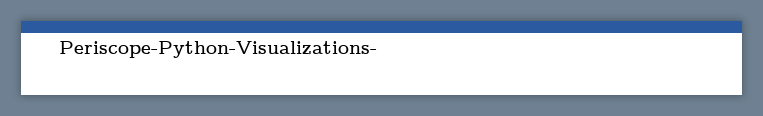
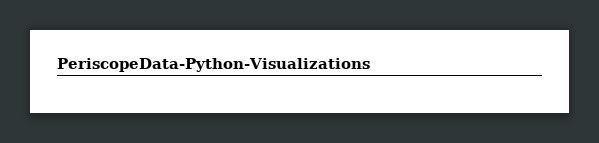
- Periscope-Python-Visualizations-
+ PeriscopeData-Python-Visualizations

